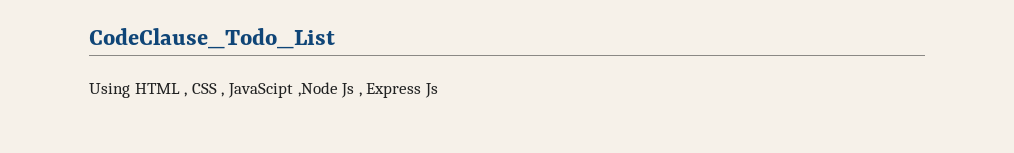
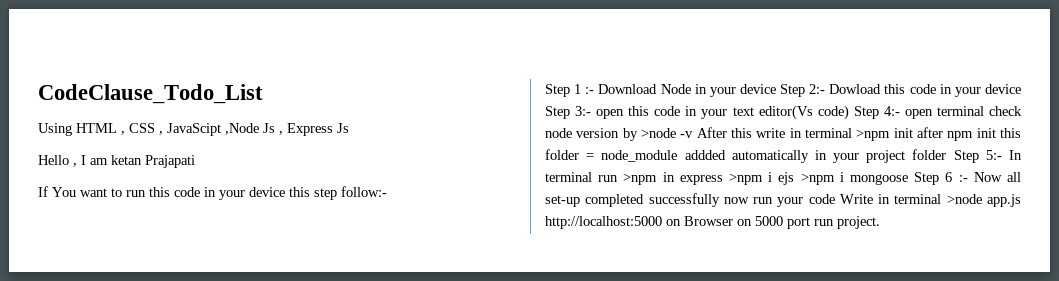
+ Hello , I am ketan Prajapati
+ If You want to run this code in your device this step follow:-
+ Step 1 :- Download Node in your device Step 2:- Dowload this code in your device Step 3:- open this code in your text editor(Vs code) Step 4:- open terminal check node version by >node -v After this write in terminal >npm init after npm init this folder = node_module addded automatically in your project folder Step 5:- In terminal run >npm in express >npm i ejs >npm i mongoose Step 6 :- Now all set-up completed successfully now run your code Write in terminal >node app.js http://localhost:5000 on Browser on 5000 port run project.

